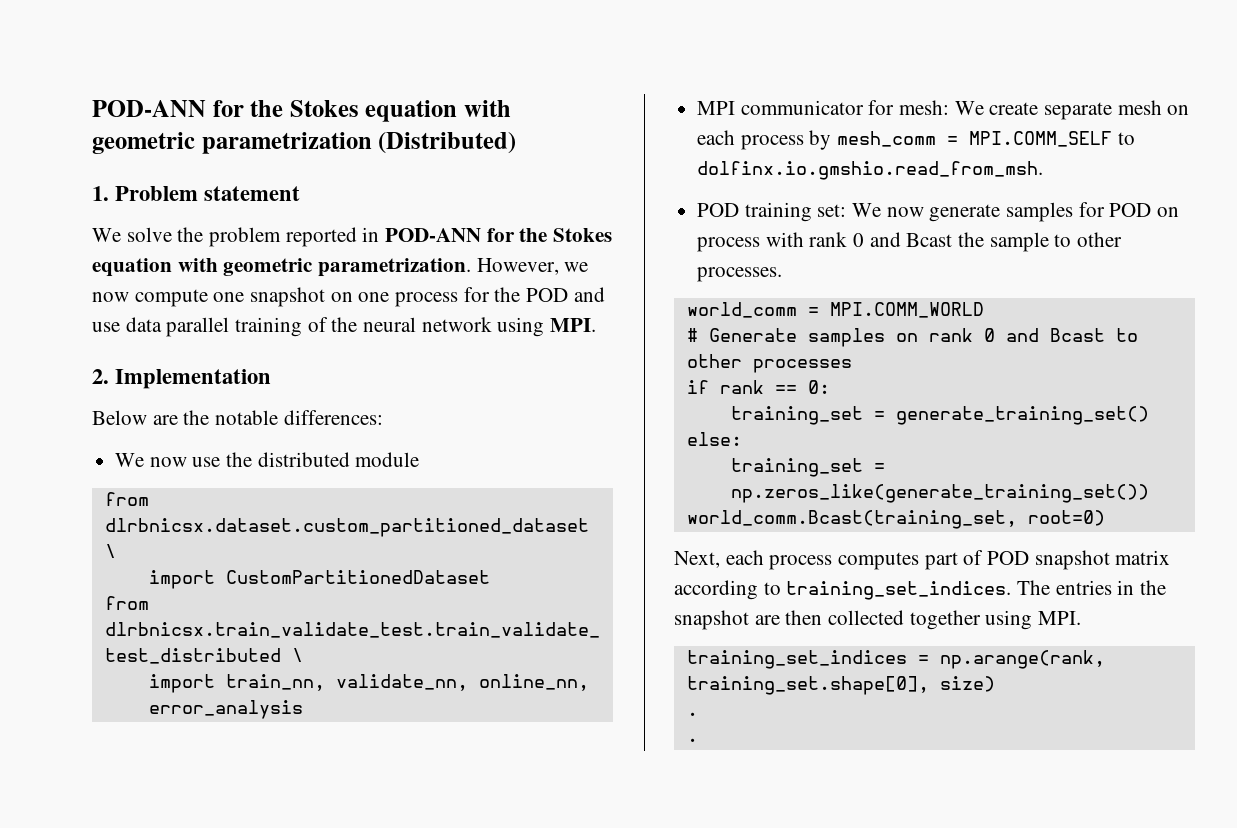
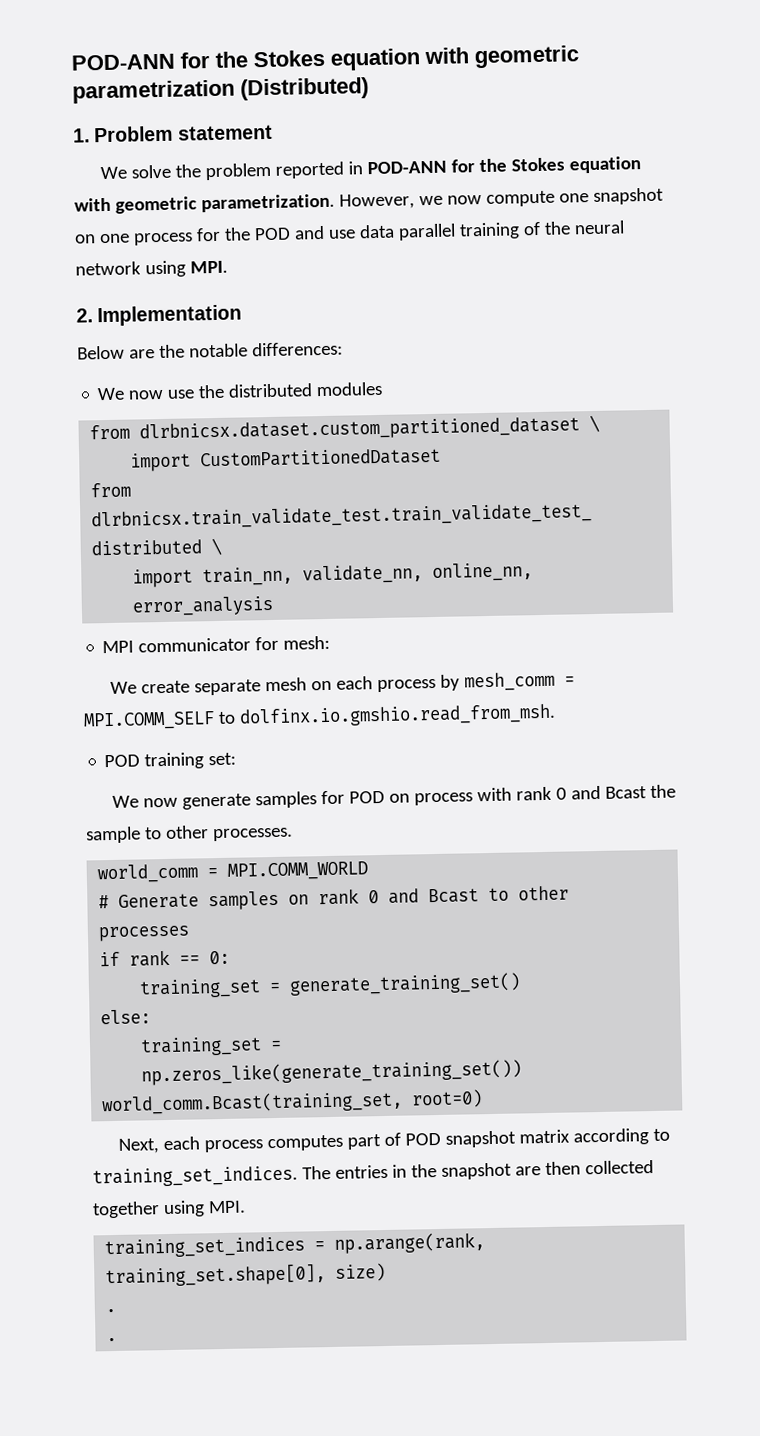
- We now use the distributed module
+ We now use the distributed modules
- MPI communicator for mesh: We create separate mesh on each process by mesh_comm = MPI.COMM_SELF to dolfinx.io.gmshio.read_from_msh.
+ MPI communicator for mesh:
+ We create separate mesh on each process by mesh_comm = MPI.COMM_SELF to dolfinx.io.gmshio.read_from_msh.
- POD training set: We now generate samples for POD on process with rank 0 and Bcast the sample to other processes.
+ POD training set:
+ We now generate samples for POD on process with rank 0 and Bcast the sample to other processes.

